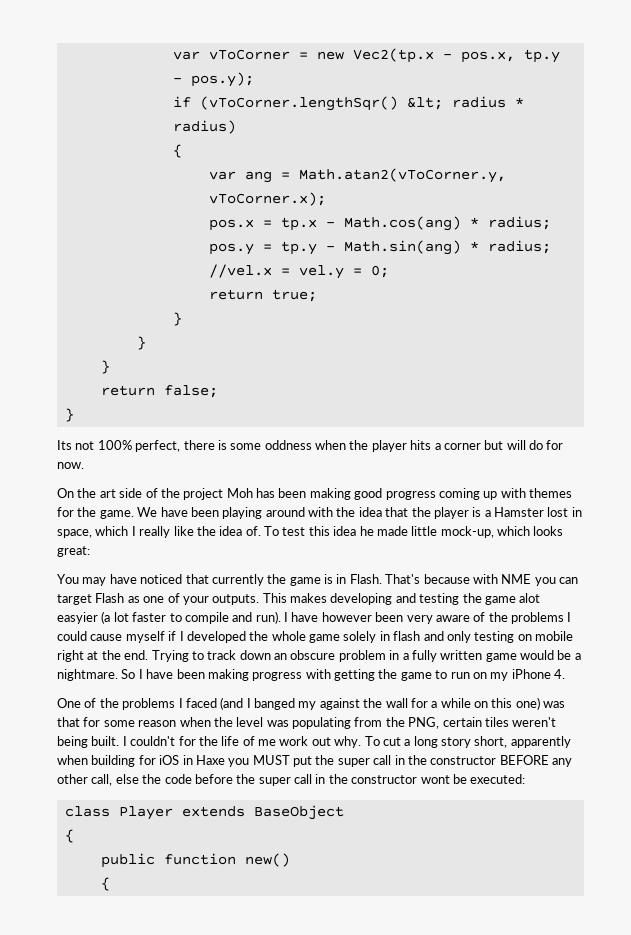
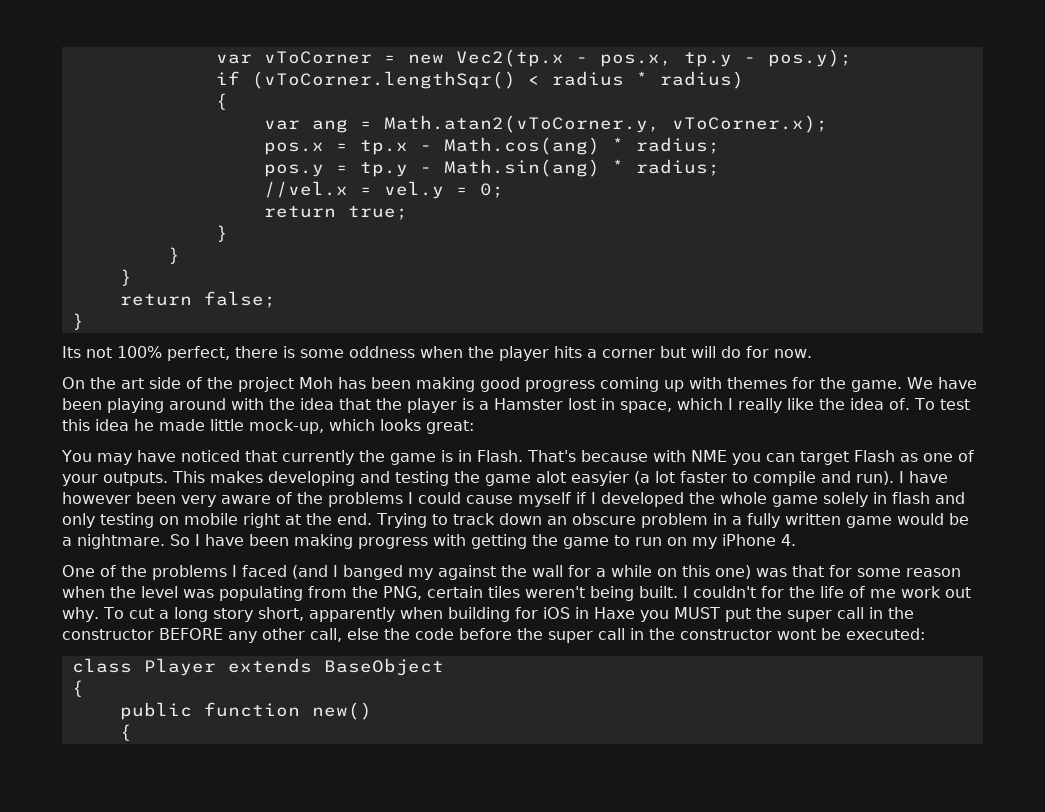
- if (vToCorner.lengthSqr() &lt; radius * radius)
+ if (vToCorner.lengthSqr() < radius * radius)

